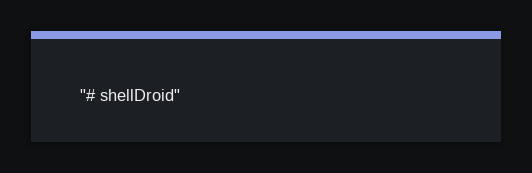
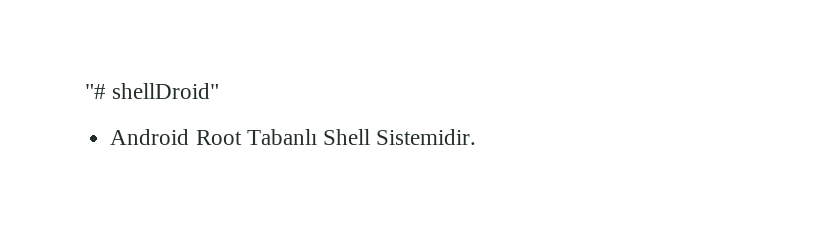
+ Android Root Tabanlı Shell Sistemidir.

